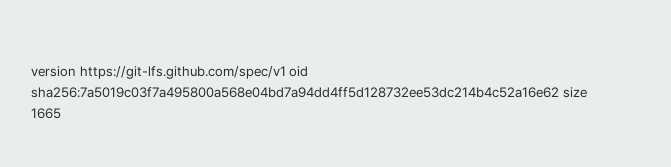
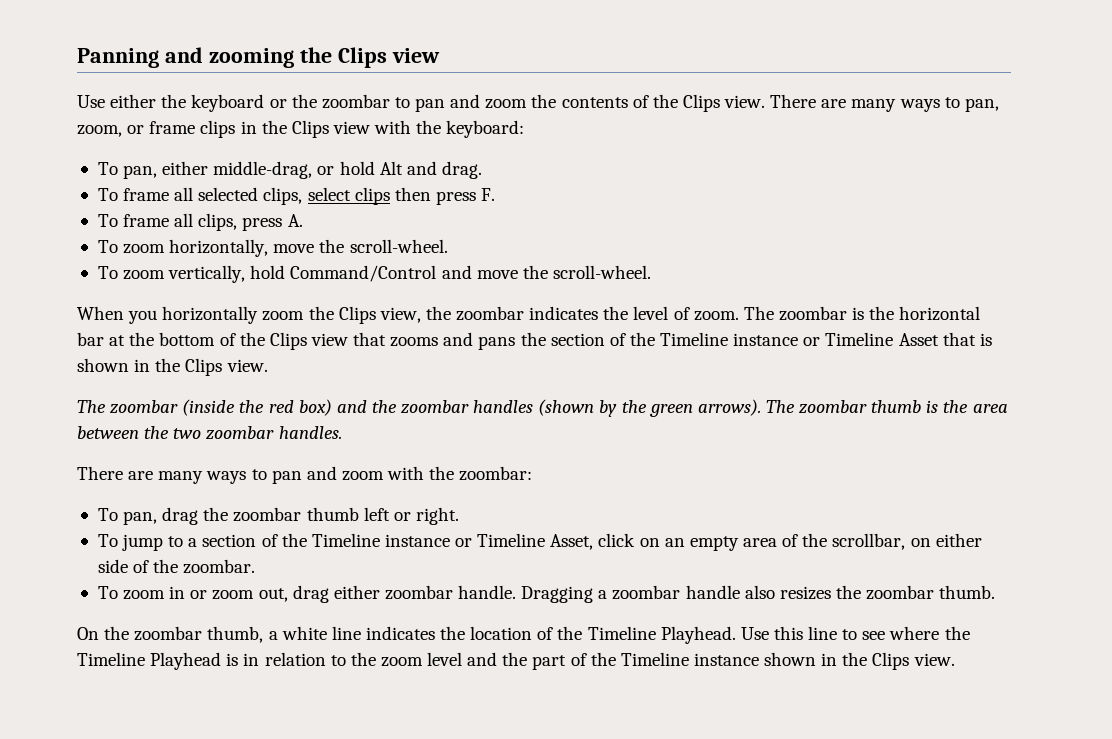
- version https://git-lfs.github.com/spec/v1 oid sha256:7a5019c03f7a495800a568e04bd7a94dd4ff5d128732ee53dc214b4c52a16e62 size 1665
+ Panning and zooming the Clips view
+ Use either the keyboard or the zoombar to pan and zoom the contents of the Clips view. There are many ways to pan, zoom, or frame clips in the Clips view with the keyboard:
+ To pan, either middle-drag, or hold Alt and drag.
+ To frame all selected clips, select clips then press F.
+ To frame all clips, press A.
+ To zoom horizontally, move the scroll-wheel.
+ To zoom vertically, hold Command/Control and move the scroll-wheel.
+ When you horizontally zoom the Clips view, the zoombar indicates the level of zoom. The zoombar is the horizontal bar at the bottom of the Clips view that zooms and pans the section of the Timeline instance or Timeline Asset that is shown in the Clips view.
+ The zoombar (inside the red box) and the zoombar handles (shown by the green arrows). The zoombar thumb is the area between the two zoombar handles.
+ There are many ways to pan and zoom with the zoombar:
+ To pan, drag the zoombar thumb left or right.
+ To jump to a section of the Timeline instance or Timeline Asset, click on an empty area of the scrollbar, on either side of the zoombar.
+ To zoom in or zoom out, drag either zoombar handle. Dragging a zoombar handle also resizes the zoombar thumb.
+ On the zoombar thumb, a white line indicates the location of the Timeline Playhead. Use this line to see where the Timeline Playhead is in relation to the zoom level and the part of the Timeline instance shown in the Clips view.

